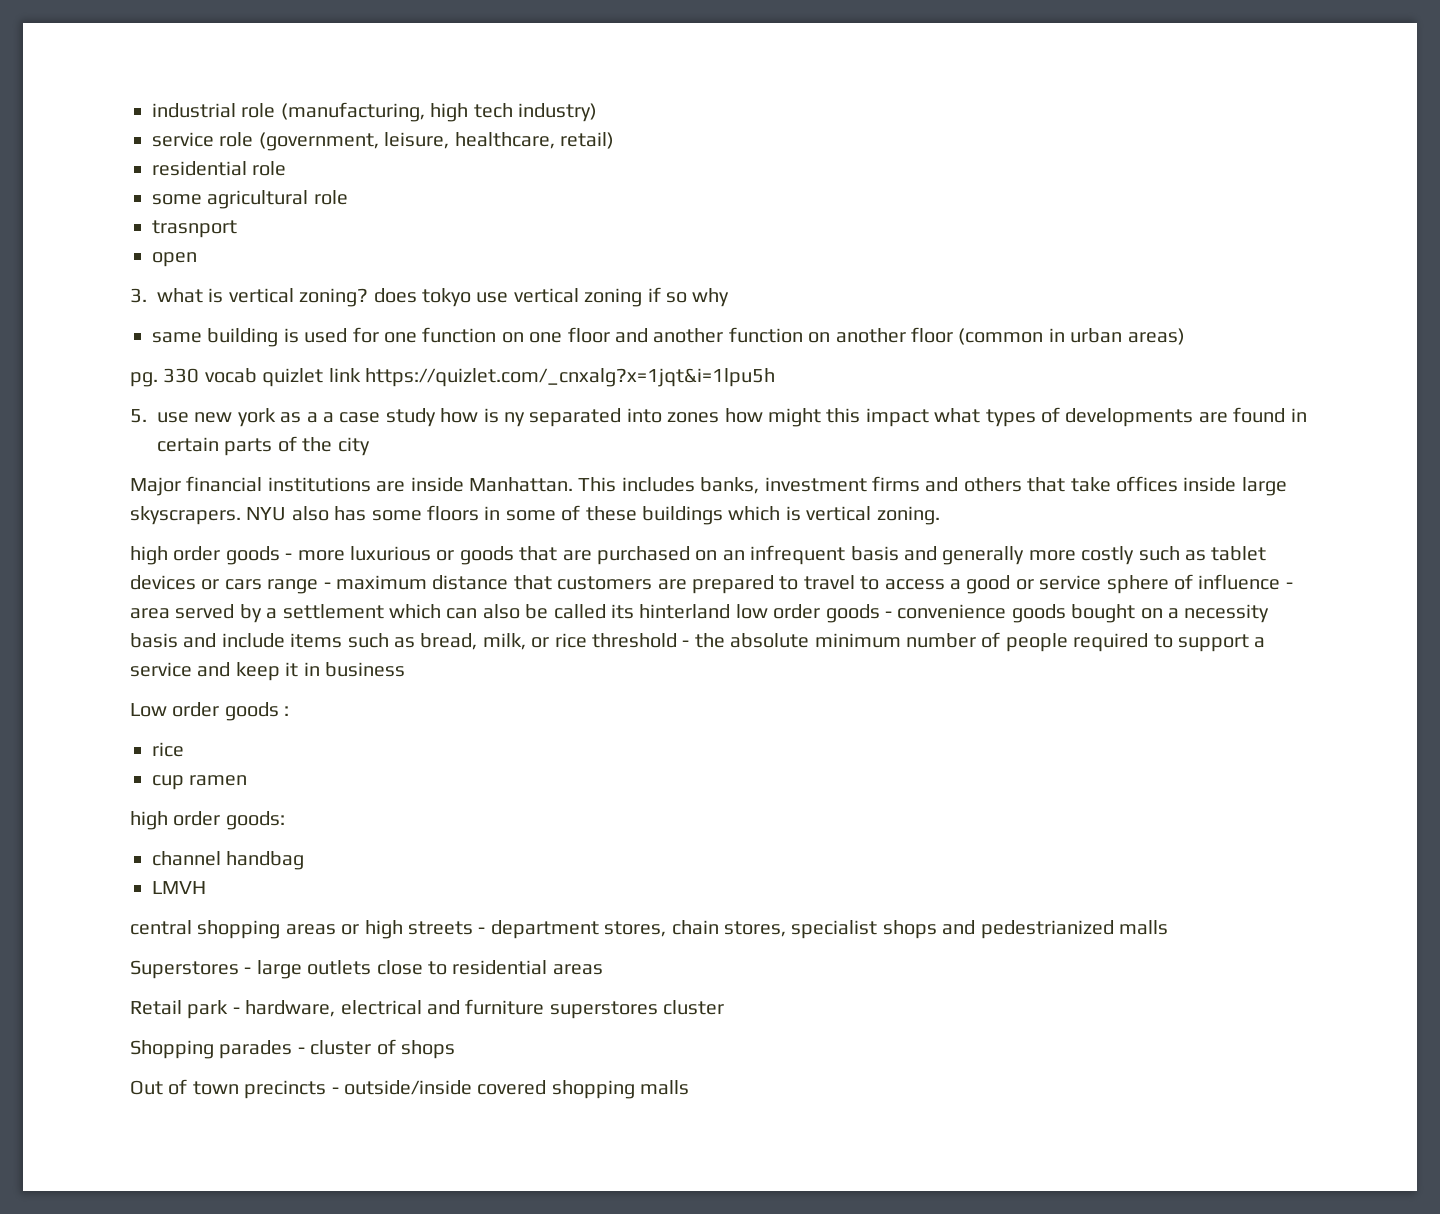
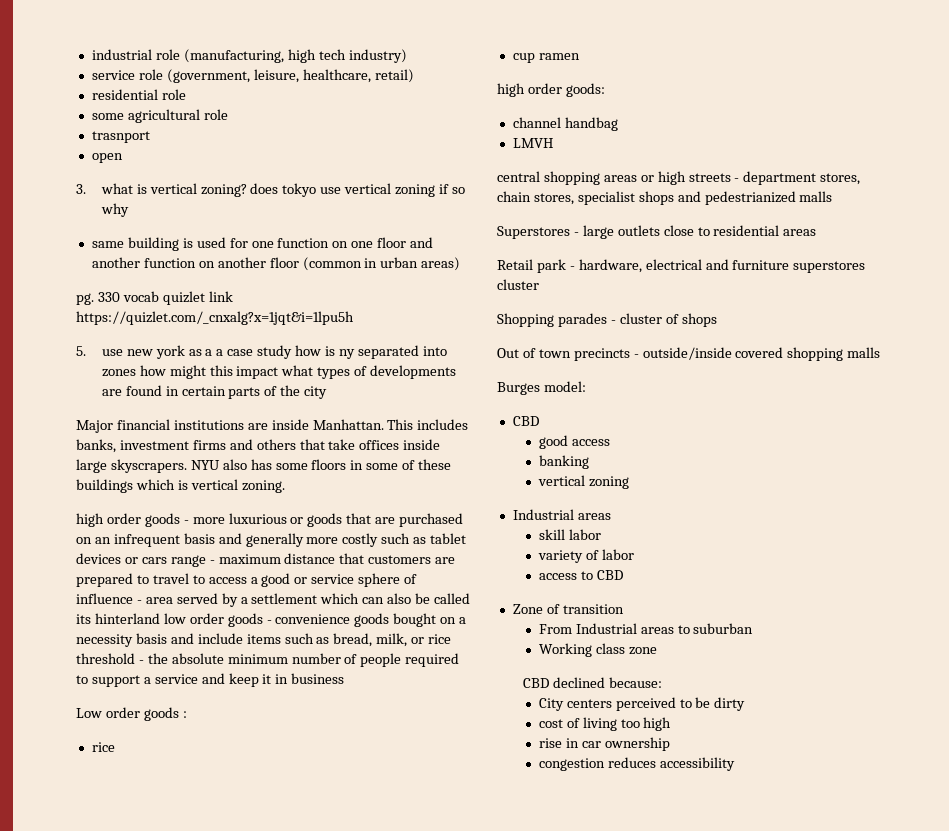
+ Burges model:
+ CBD
+ good access
+ banking
+ vertical zoning
+ Industrial areas
+ skill labor
+ variety of labor
+ access to CBD
+ Zone of transition
+ From Industrial areas to suburban
+ Working class zone
+ CBD declined because:
+ City centers perceived to be dirty
+ cost of living too high
+ rise in car ownership
+ congestion reduces accessibility

